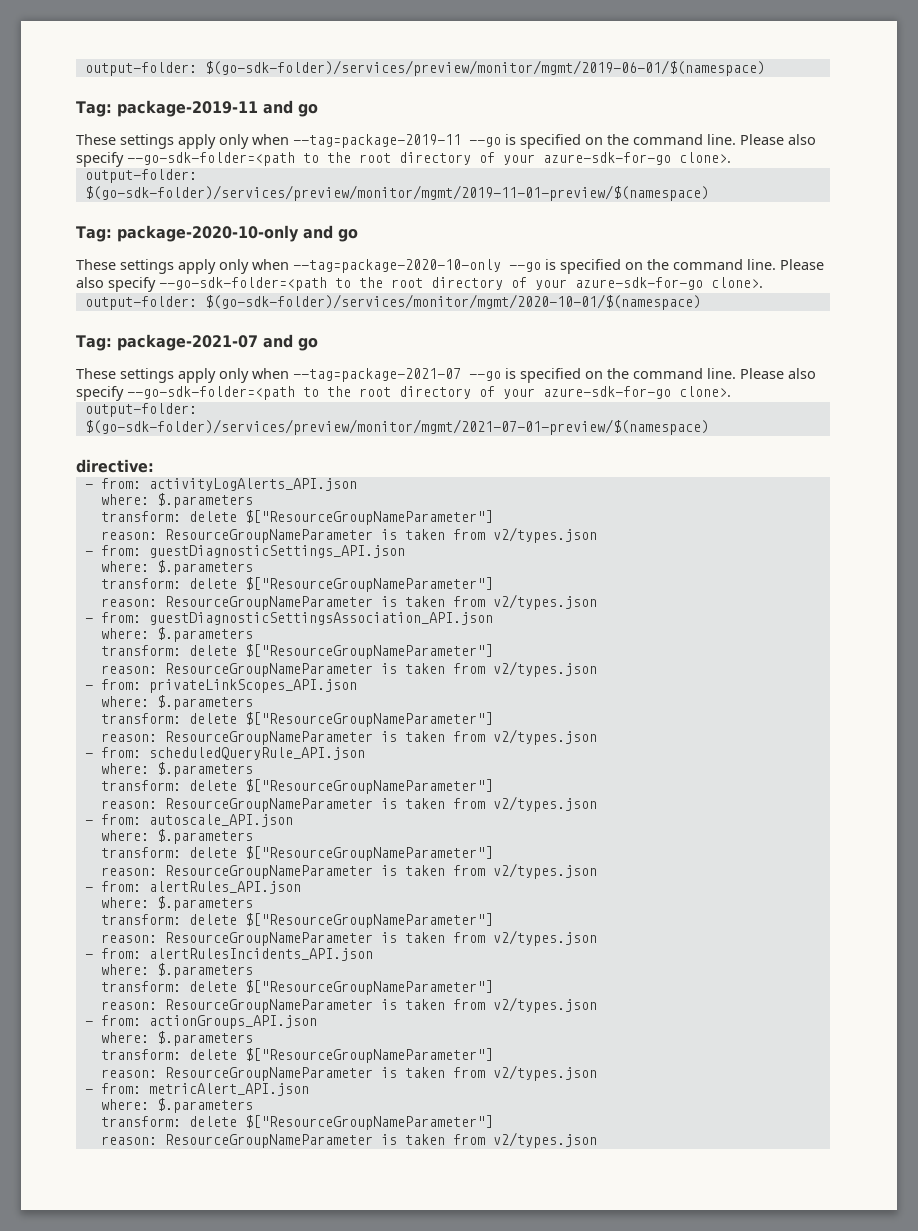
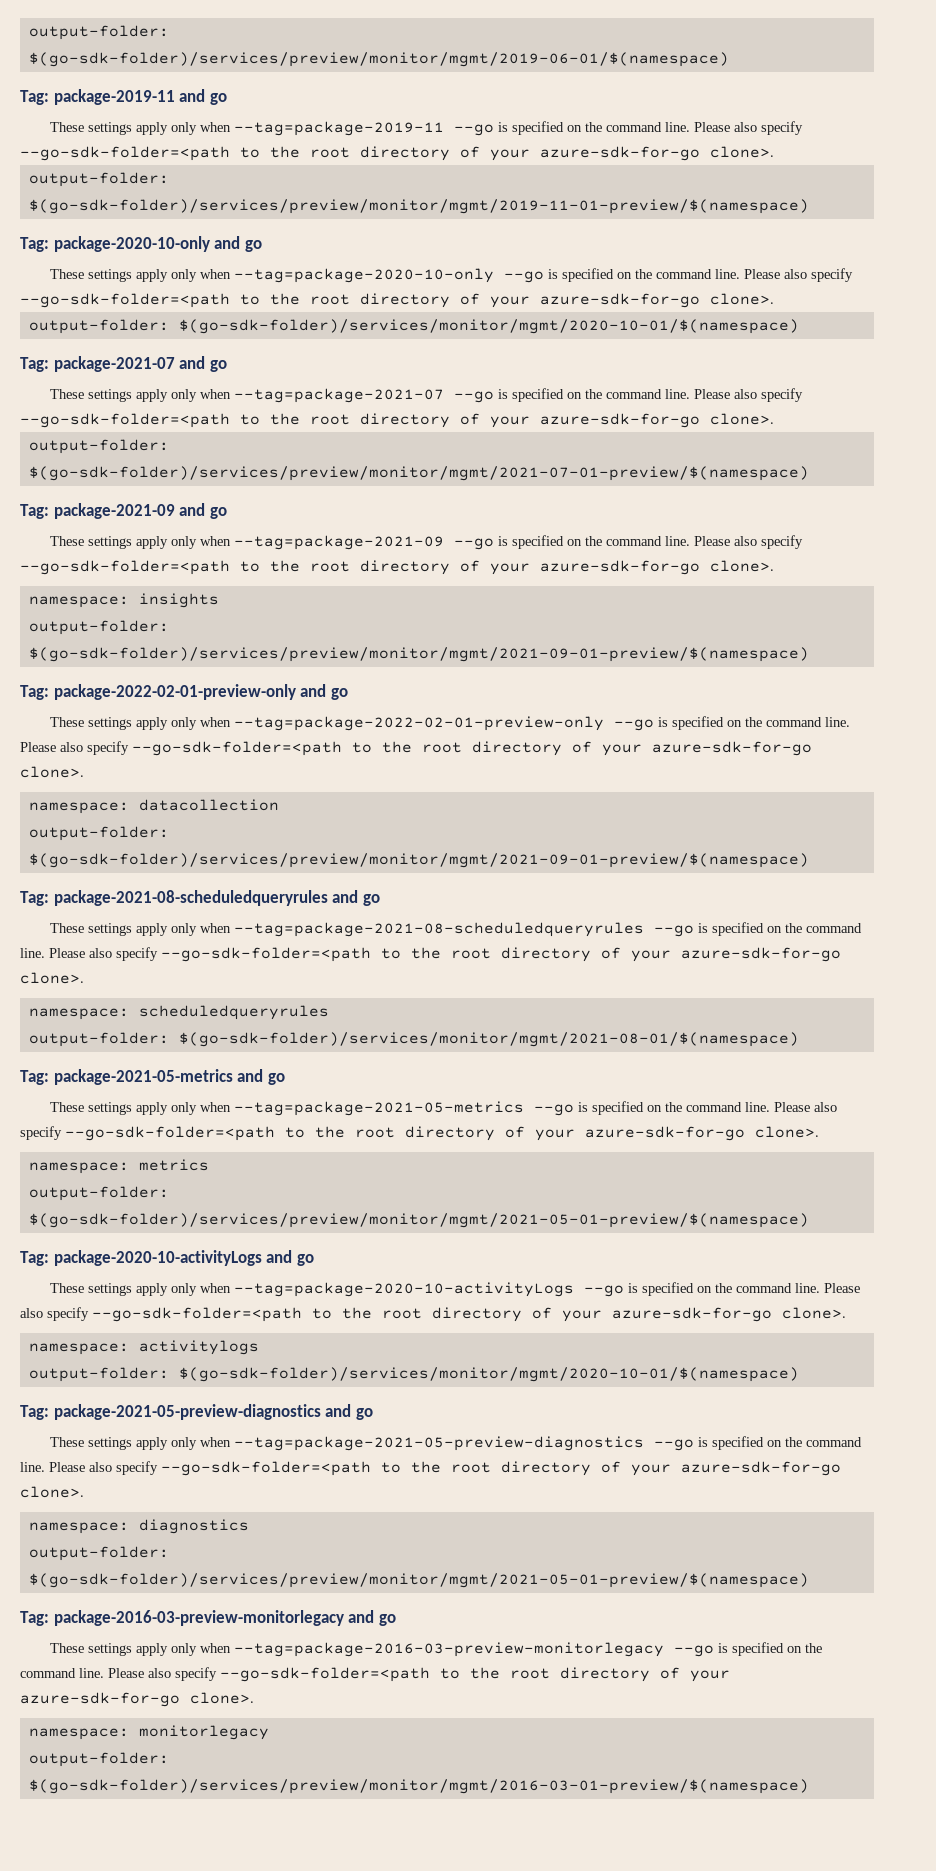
- directive:
- - from: activityLogAlerts_API.json
- where: $.parameters
- transform: delete $["ResourceGroupNameParameter"]
- reason: ResourceGroupNameParameter is taken from v2/types.json
- - from: guestDiagnosticSettings_API.json
- where: $.parameters
- transform: delete $["ResourceGroupNameParameter"]
- reason: ResourceGroupNameParameter is taken from v2/types.json
- - from: guestDiagnosticSettingsAssociation_API.json
- where: $.parameters
- transform: delete $["ResourceGroupNameParameter"]
- reason: ResourceGroupNameParameter is taken from v2/types.json
- - from: privateLinkScopes_API.json
- where: $.parameters
- transform: delete $["ResourceGroupNameParameter"]
- reason: ResourceGroupNameParameter is taken from v2/types.json
- - from: scheduledQueryRule_API.json
- where: $.parameters
- transform: delete $["ResourceGroupNameParameter"]
- reason: ResourceGroupNameParameter is taken from v2/types.json
- - from: autoscale_API.json
- where: $.parameters
- transform: delete $["ResourceGroupNameParameter"]
- reason: ResourceGroupNameParameter is taken from v2/types.json
- - from: alertRules_API.json
- where: $.parameters
- transform: delete $["ResourceGroupNameParameter"]
- reason: ResourceGroupNameParameter is taken from v2/types.json
- - from: alertRulesIncidents_API.json
- where: $.parameters
- transform: delete $["ResourceGroupNameParameter"]
- reason: ResourceGroupNameParameter is taken from v2/types.json
- - from: actionGroups_API.json
- where: $.parameters
- transform: delete $["ResourceGroupNameParameter"]
- reason: ResourceGroupNameParameter is taken from v2/types.json
- - from: metricAlert_API.json
- where: $.parameters
- transform: delete $["ResourceGroupNameParameter"]
- reason: ResourceGroupNameParameter is taken from v2/types.json
+ Tag: package-2021-09 and go
+ These settings apply only when --tag=package-2021-09 --go is specified on the command line. Please also specify --go-sdk-folder=<path to the root directory of your azure-sdk-for-go clone>.
+ namespace: insights
+ output-folder: $(go-sdk-folder)/services/preview/monitor/mgmt/2021-09-01-preview/$(namespace)
+ Tag: package-2022-02-01-preview-only and go
+ These settings apply only when --tag=package-2022-02-01-preview-only --go is specified on the command line. Please also specify --go-sdk-folder=<path to the root directory of your azure-sdk-for-go clone>.
+ namespace: datacollection
+ output-folder: $(go-sdk-folder)/services/preview/monitor/mgmt/2021-09-01-preview/$(namespace)
+ Tag: package-2021-08-scheduledqueryrules and go
+ These settings apply only when --tag=package-2021-08-scheduledqueryrules --go is specified on the command line. Please also specify --go-sdk-folder=<path to the root directory of your azure-sdk-for-go clone>.
+ namespace: scheduledqueryrules
+ output-folder: $(go-sdk-folder)/services/monitor/mgmt/2021-08-01/$(namespace)
+ Tag: package-2021-05-metrics and go
+ These settings apply only when --tag=package-2021-05-metrics --go is specified on the command line. Please also specify --go-sdk-folder=<path to the root directory of your azure-sdk-for-go clone>.
+ namespace: metrics
+ output-folder: $(go-sdk-folder)/services/preview/monitor/mgmt/2021-05-01-preview/$(namespace)
+ Tag: package-2020-10-activityLogs and go
+ These settings apply only when --tag=package-2020-10-activityLogs --go is specified on the command line. Please also specify --go-sdk-folder=<path to the root directory of your azure-sdk-for-go clone>.
+ namespace: activitylogs
+ output-folder: $(go-sdk-folder)/services/monitor/mgmt/2020-10-01/$(namespace)
+ Tag: package-2021-05-preview-diagnostics and go
+ These settings apply only when --tag=package-2021-05-preview-diagnostics --go is specified on the command line. Please also specify --go-sdk-folder=<path to the root directory of your azure-sdk-for-go clone>.
+ namespace: diagnostics
+ output-folder: $(go-sdk-folder)/services/preview/monitor/mgmt/2021-05-01-preview/$(namespace)
+ Tag: package-2016-03-preview-monitorlegacy and go
+ These settings apply only when --tag=package-2016-03-preview-monitorlegacy --go is specified on the command line. Please also specify --go-sdk-folder=<path to the root directory of your azure-sdk-for-go clone>.
+ namespace: monitorlegacy
+ output-folder: $(go-sdk-folder)/services/preview/monitor/mgmt/2016-03-01-preview/$(namespace)

